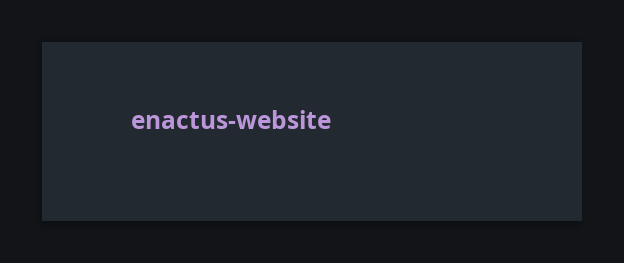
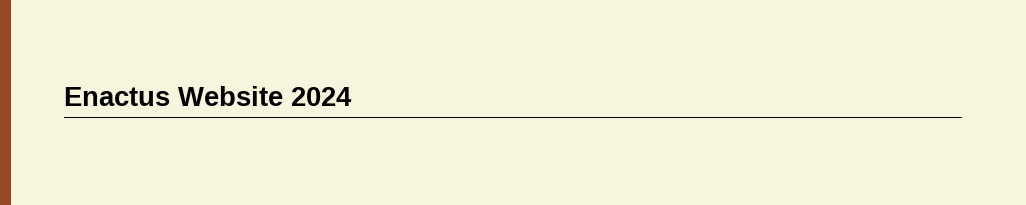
- enactus-website
+ Enactus Website 2024

